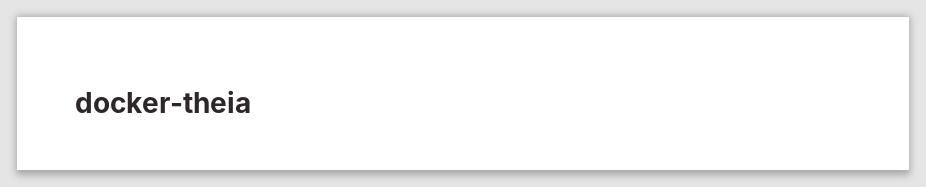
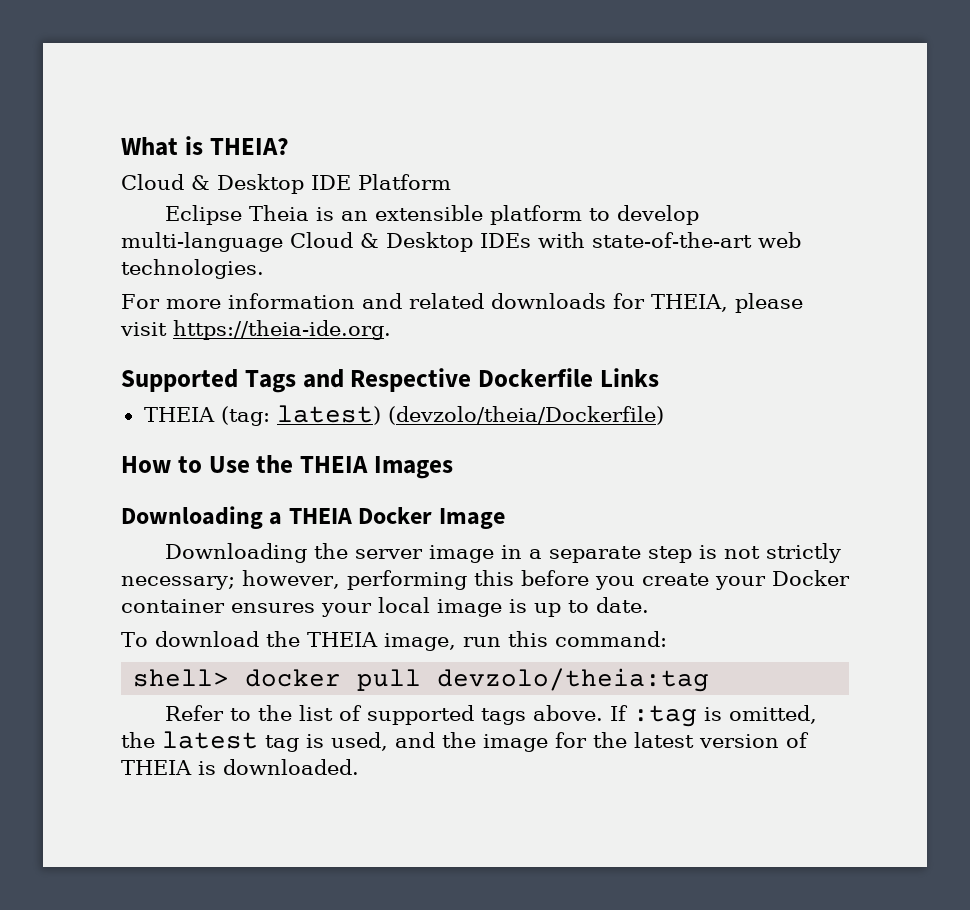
- docker-theia
+ What is THEIA?
+ Cloud & Desktop IDE Platform
+ Eclipse Theia is an extensible platform to develop multi-language Cloud & Desktop IDEs with state-of-the-art web technologies.
+ For more information and related downloads for THEIA, please visit https://theia-ide.org.
+ Supported Tags and Respective Dockerfile Links
+ THEIA (tag: latest) (devzolo/theia/Dockerfile)
+ How to Use the THEIA Images
+ Downloading a THEIA Docker Image
+ Downloading the server image in a separate step is not strictly necessary; however, performing this before you create your Docker container ensures your local image is up to date.
+ To download the THEIA image, run this command:
+ shell> docker pull devzolo/theia:tag
+ Refer to the list of supported tags above. If :tag is omitted, the latest tag is used, and the image for the latest version of THEIA is downloaded.

